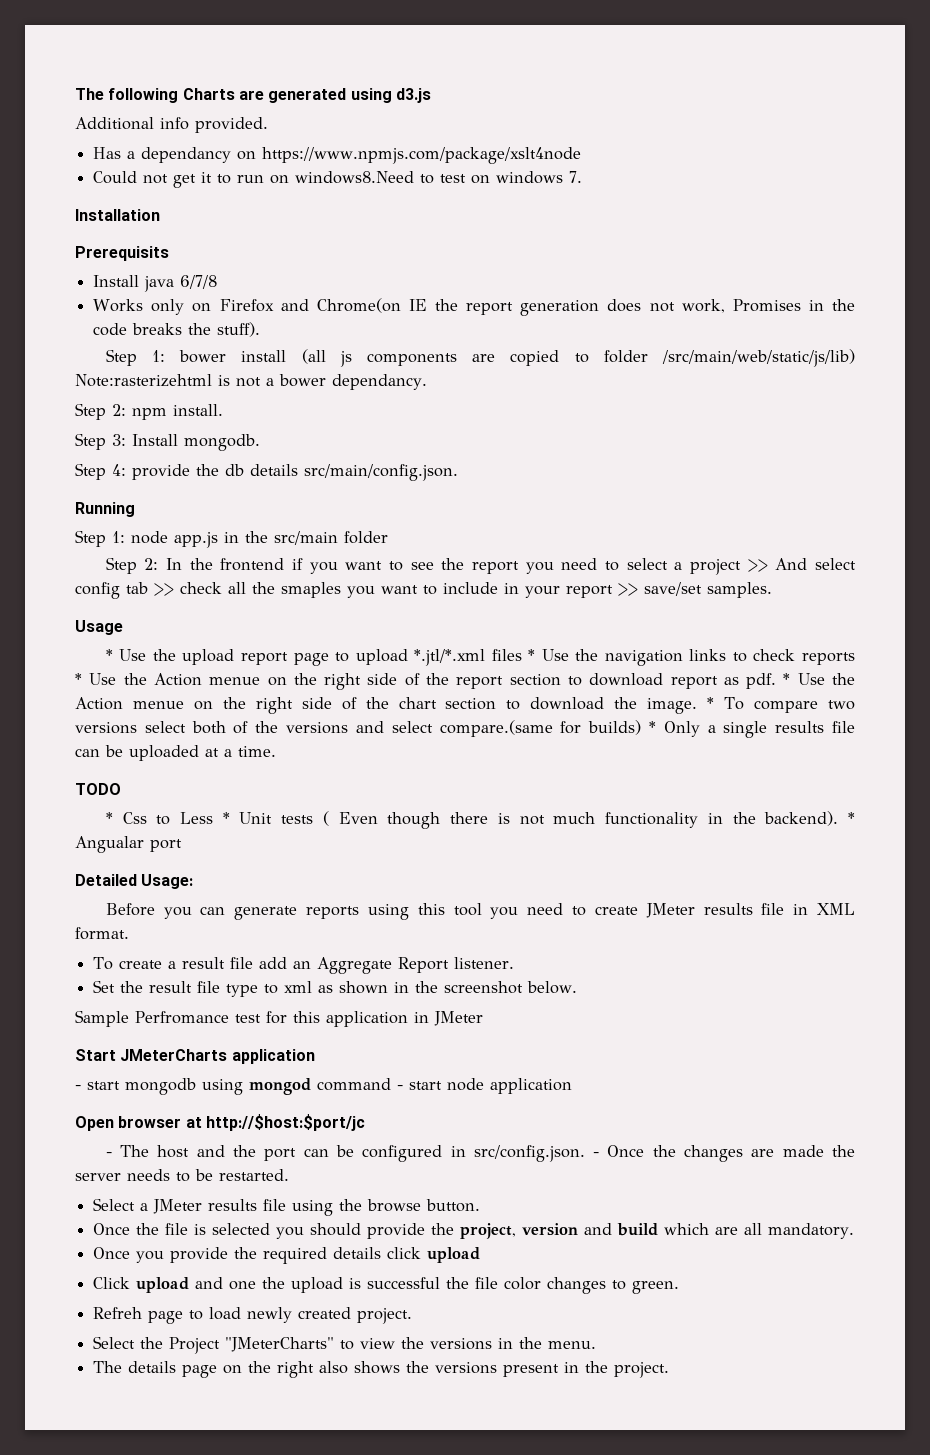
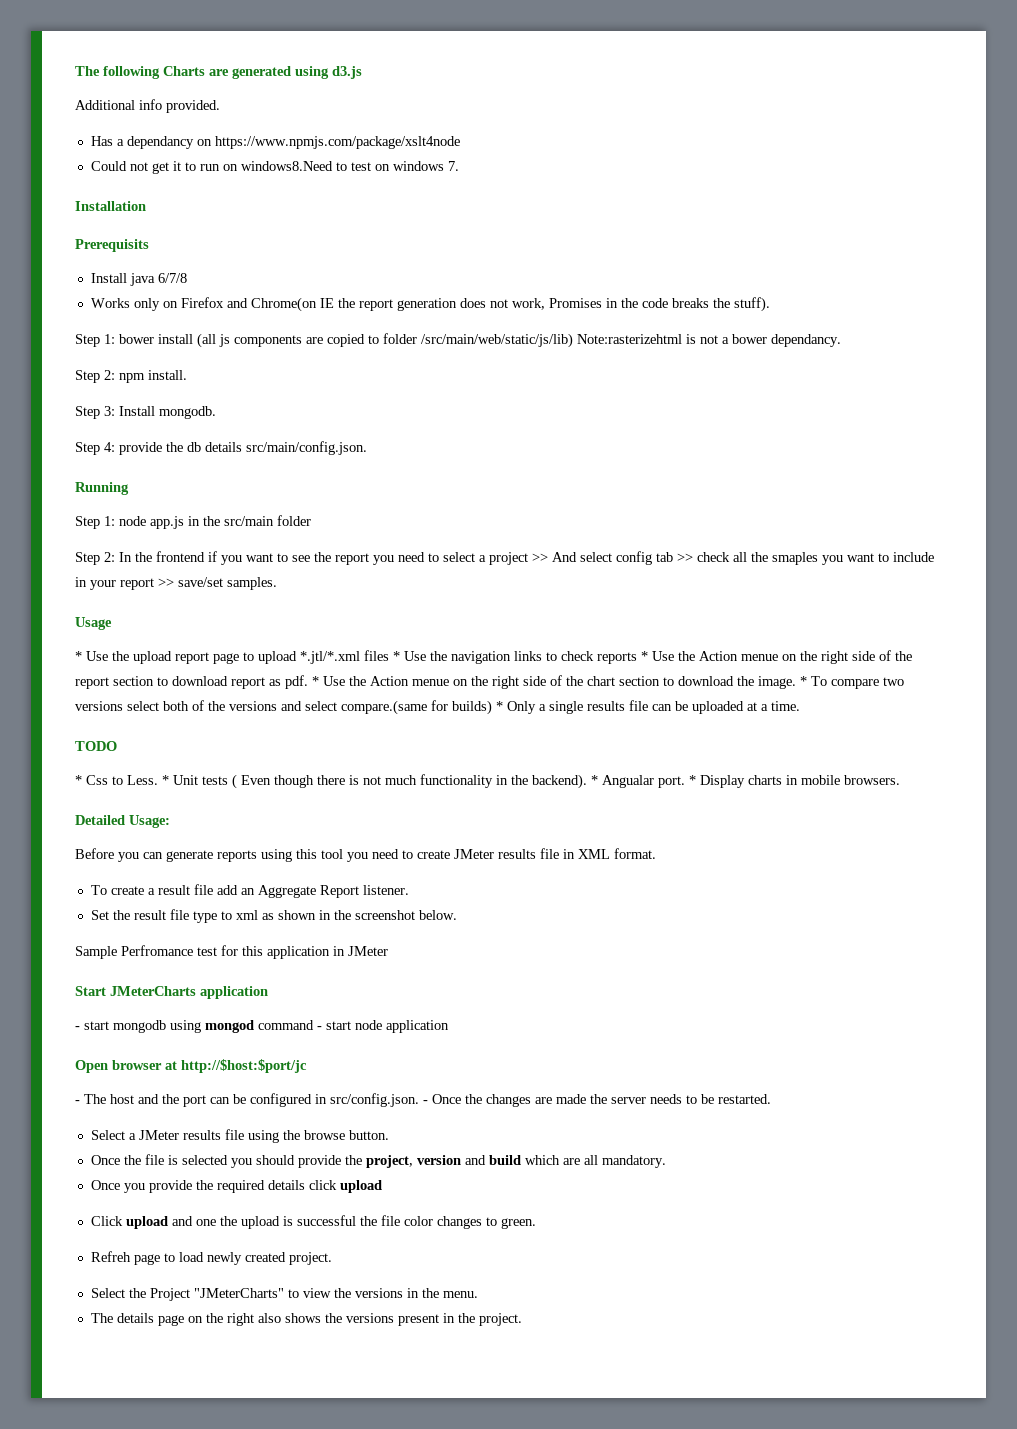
- * Css to Less * Unit tests ( Even though there is not much functionality in the backend).
+ * Css to Less. * Unit tests ( Even though there is not much functionality in the backend).
- * Angualar port
+ * Angualar port. * Display charts in mobile browsers.

